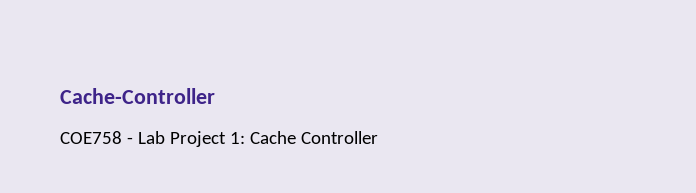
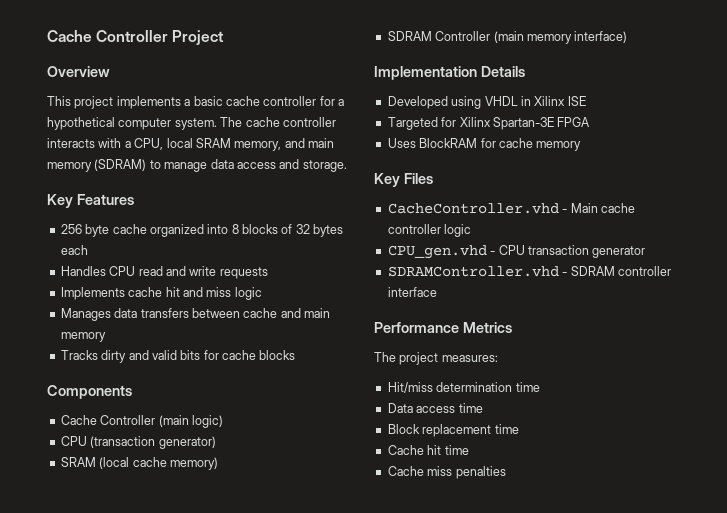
- Cache-Controller
- COE758 - Lab Project 1: Cache Controller
+ Cache Controller Project
+ Overview
+ This project implements a basic cache controller for a hypothetical computer system. The cache controller interacts with a CPU, local SRAM memory, and main memory (SDRAM) to manage data access and storage.
+ Key Features
+ 256 byte cache organized into 8 blocks of 32 bytes each
+ Handles CPU read and write requests
+ Implements cache hit and miss logic
+ Manages data transfers between cache and main memory
+ Tracks dirty and valid bits for cache blocks
+ Components
+ Cache Controller (main logic)
+ CPU (transaction generator)
+ SRAM (local cache memory)
+ SDRAM Controller (main memory interface)
+ Implementation Details
+ Developed using VHDL in Xilinx ISE
+ Targeted for Xilinx Spartan-3E FPGA
+ Uses BlockRAM for cache memory
+ Key Files
+ CacheController.vhd - Main cache controller logic
+ CPU_gen.vhd - CPU transaction generator
+ SDRAMController.vhd - SDRAM controller interface
+ Performance Metrics
+ The project measures:
+ Hit/miss determination time
+ Data access time
+ Block replacement time
+ Cache hit time
+ Cache miss penalties

